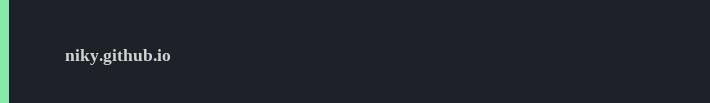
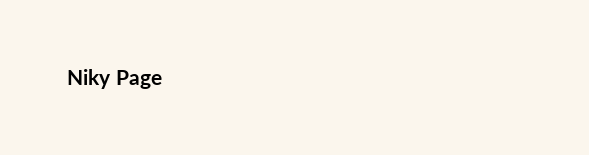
- niky.github.io
+ Niky Page

